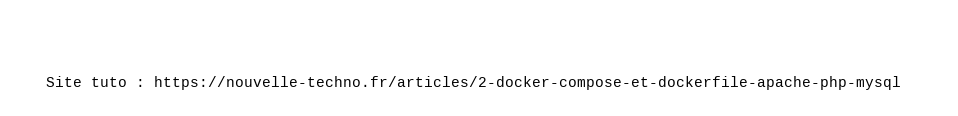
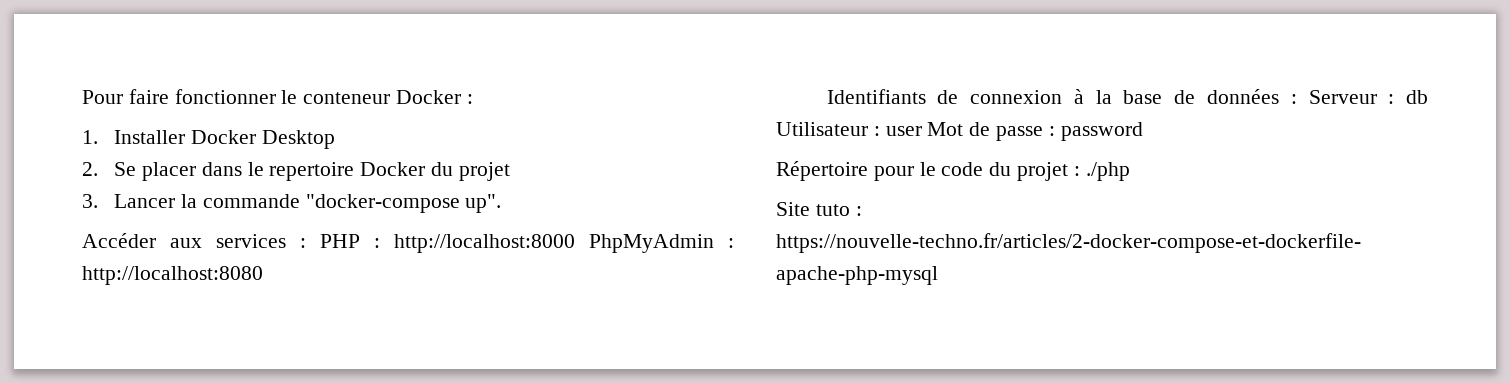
+ Pour faire fonctionner le conteneur Docker :
+ 1. Installer Docker Desktop
+ 2. Se placer dans le repertoire Docker du projet
+ 3. Lancer la commande "docker-compose up".
+ Accéder aux services : PHP : http://localhost:8000 PhpMyAdmin : http://localhost:8080
+ Identifiants de connexion à la base de données : Serveur : db Utilisateur : user Mot de passe : password
+ Répertoire pour le code du projet : ./php

